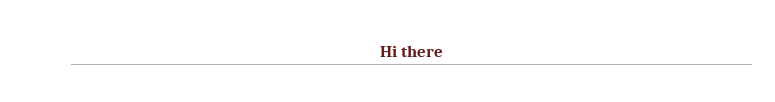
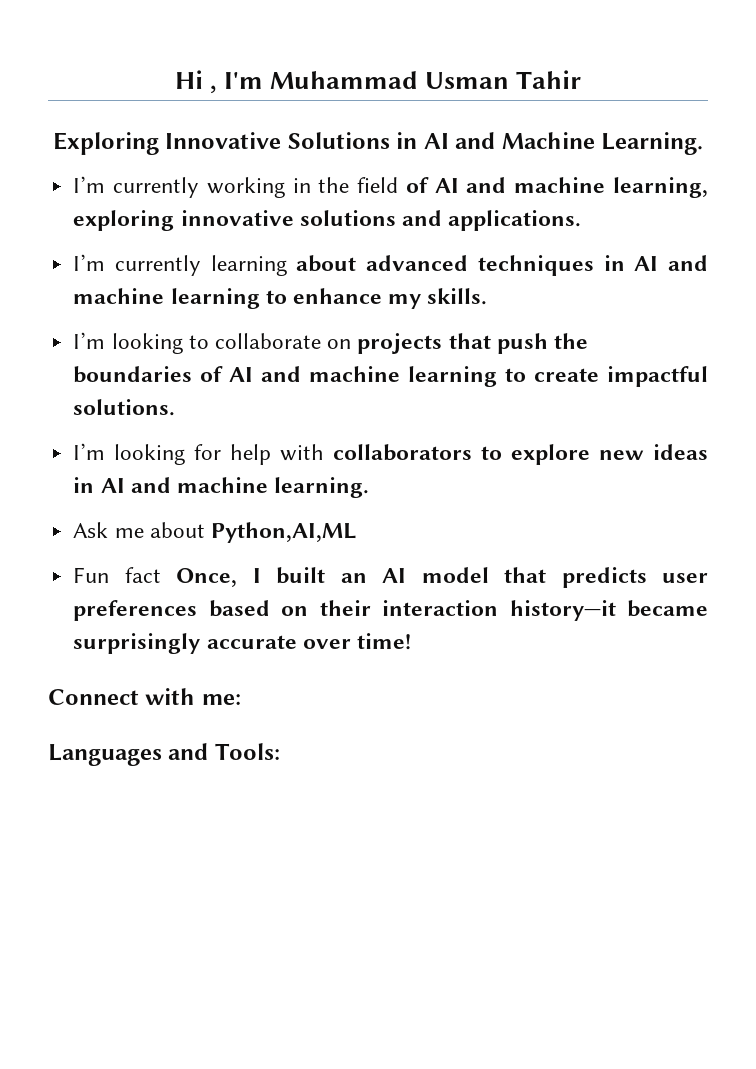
- Hi there
+ Hi , I'm Muhammad Usman Tahir
+ Exploring Innovative Solutions in AI and Machine Learning.
+ I’m currently working in the field of AI and machine learning, exploring innovative solutions and applications.
+ I’m currently learning about advanced techniques in AI and machine learning to enhance my skills.
+ I’m looking to collaborate on projects that push the boundaries of AI and machine learning to create impactful solutions.
+ I’m looking for help with collaborators to explore new ideas in AI and machine learning.
+ Ask me about Python,AI,ML
+ Fun fact Once, I built an AI model that predicts user preferences based on their interaction history—it became surprisingly accurate over time!
+ Connect with me:
+ Languages and Tools:

